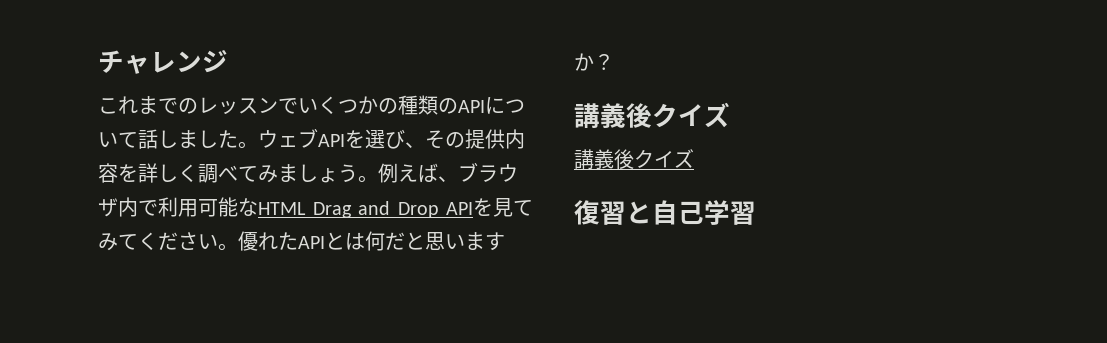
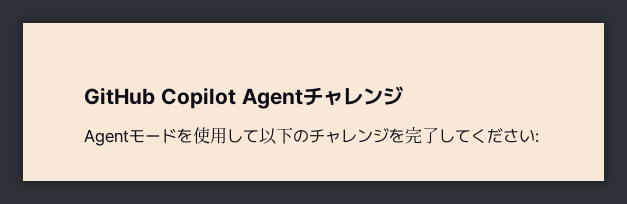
- チャレンジ
+ GitHub Copilot Agentチャレンジ
- これまでのレッスンでいくつかの種類のAPIについて話しました。ウェブAPIを選び、その提供内容を詳しく調べてみましょう。例えば、ブラウザ内で利用可能なHTML Drag and Drop APIを見てみてください。優れたAPIとは何だと思いますか？
- 講義後クイズ
- 講義後クイズ
- 復習と自己学習
+ Agentモードを使用して以下のチャレンジを完了してください:

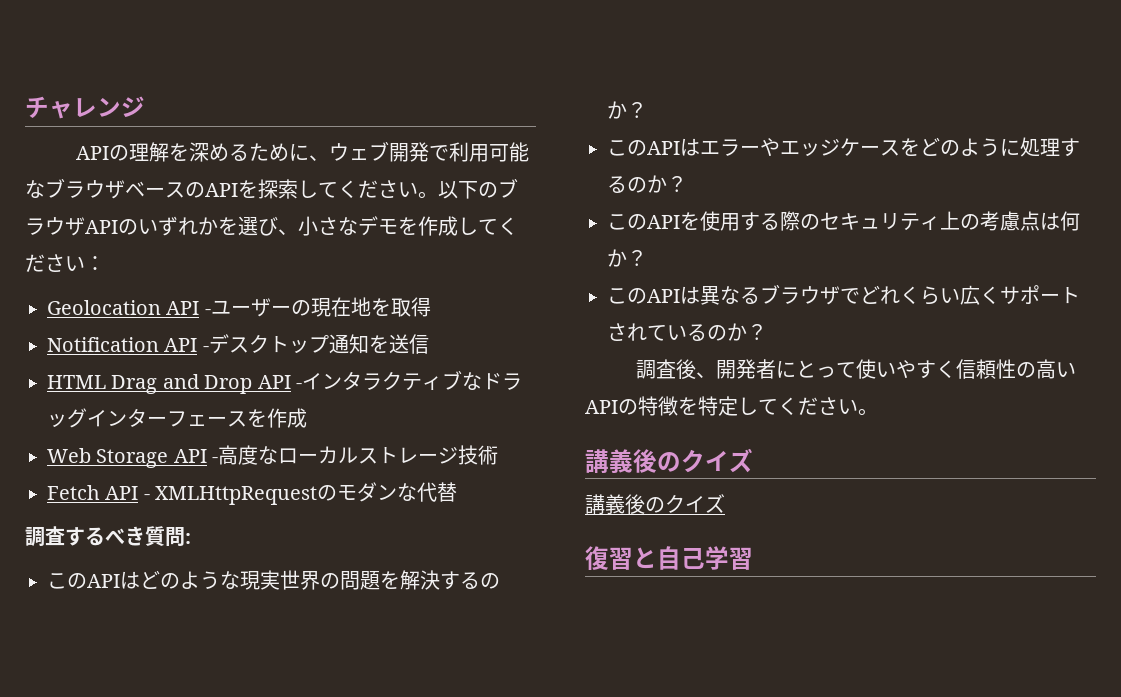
- GitHub Copilot Agentチャレンジ
+ チャレンジ
- Agentモードを使用して以下のチャレンジを完了してください:
+ APIの理解を深めるために、ウェブ開発で利用可能なブラウザベースのAPIを探索してください。以下のブラウザAPIのいずれかを選び、小さなデモを作成してください：
+ Geolocation API -ユーザーの現在地を取得
+ Notification API -デスクトップ通知を送信
+ HTML Drag and Drop API -インタラクティブなドラッグインターフェースを作成
+ Web Storage API -高度なローカルストレージ技術
+ Fetch API - XMLHttpRequestのモダンな代替
+ 調査するべき質問:
+ このAPIはどのような現実世界の問題を解決するのか？
+ このAPIはエラーやエッジケースをどのように処理するのか？
+ このAPIを使用する際のセキュリティ上の考慮点は何か？
+ このAPIは異なるブラウザでどれくらい広くサポートされているのか？
+ 調査後、開発者にとって使いやすく信頼性の高いAPIの特徴を特定してください。
+ 講義後のクイズ
+ 講義後のクイズ
+ 復習と自己学習

